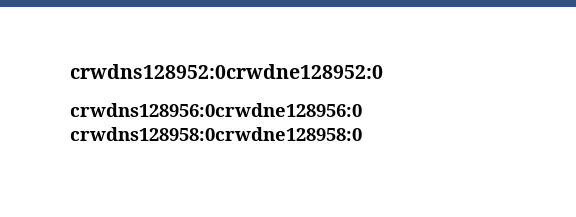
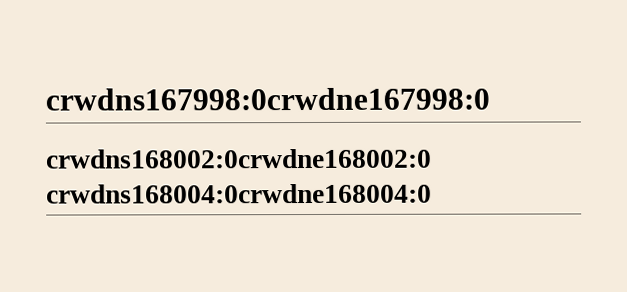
- crwdns128952:0crwdne128952:0
- crwdns128956:0crwdne128956:0 crwdns128958:0crwdne128958:0
+ crwdns167998:0crwdne167998:0
+ crwdns168002:0crwdne168002:0 crwdns168004:0crwdne168004:0

